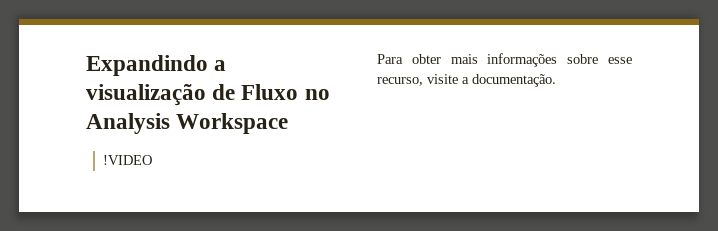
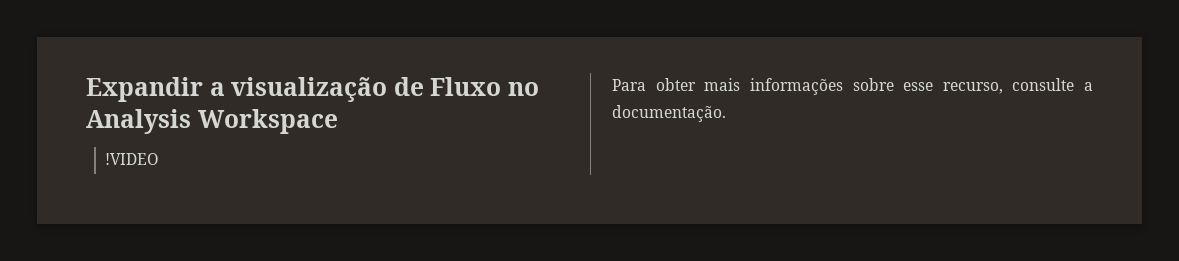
- Expandindo a visualização de Fluxo no Analysis Workspace
+ Expandir a visualização de Fluxo no Analysis Workspace
- Para obter mais informações sobre esse recurso, visite a documentação.
+ Para obter mais informações sobre esse recurso, consulte a documentação.

